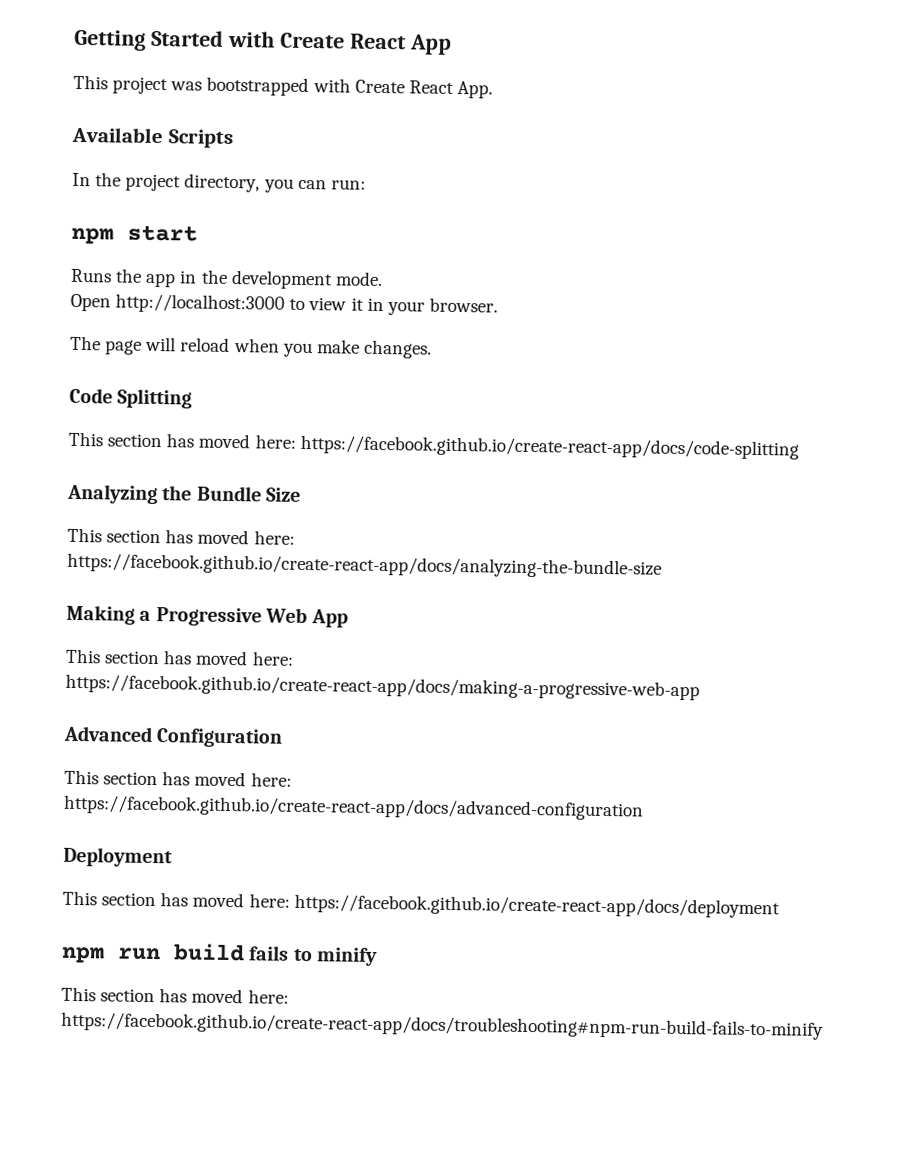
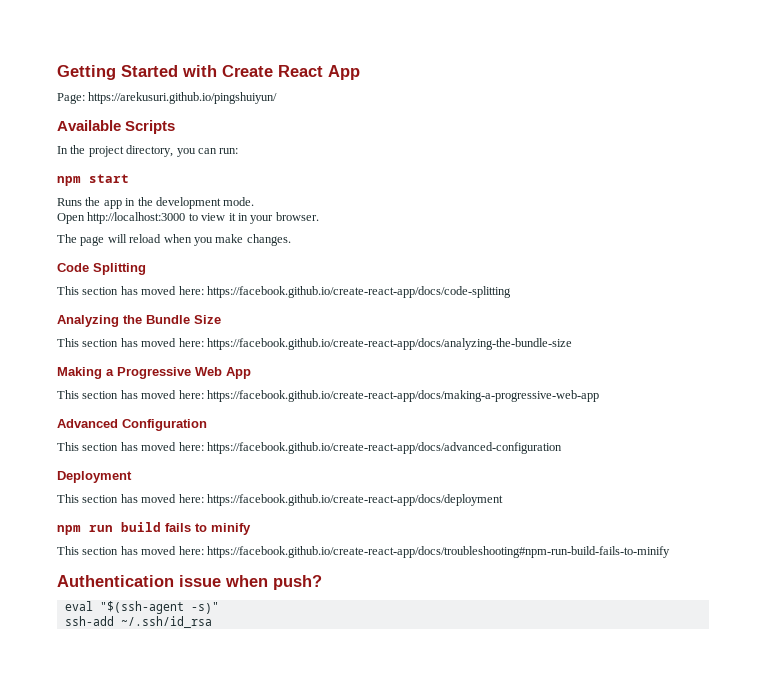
- This project was bootstrapped with Create React App.
+ Page: https://arekusuri.github.io/pingshuiyun/
+ Authentication issue when push?
+ eval "$(ssh-agent -s)"
+ ssh-add ~/.ssh/id_rsa

